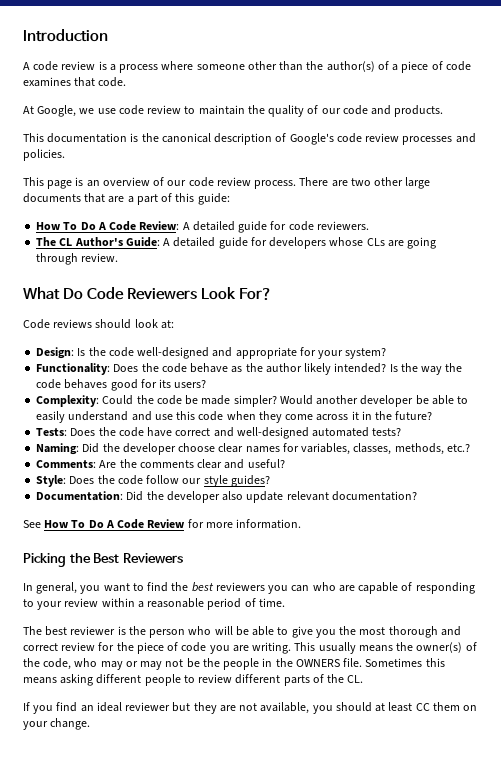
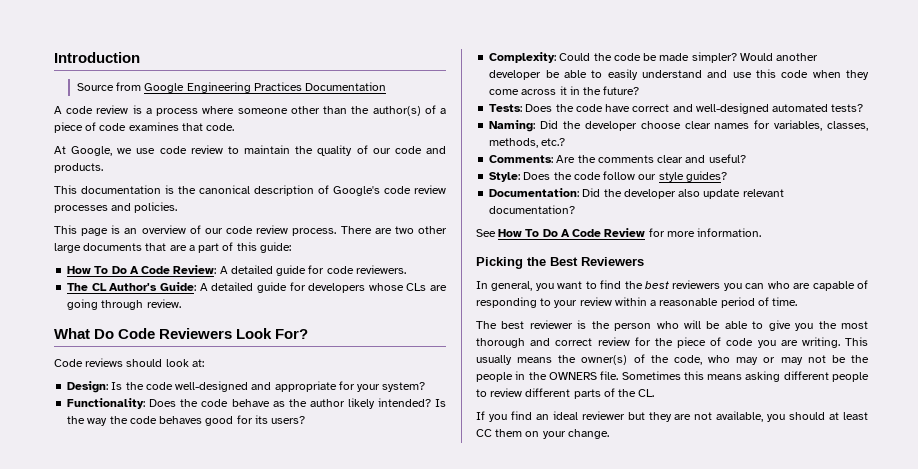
+ Source from Google Engineering Practices Documentation

